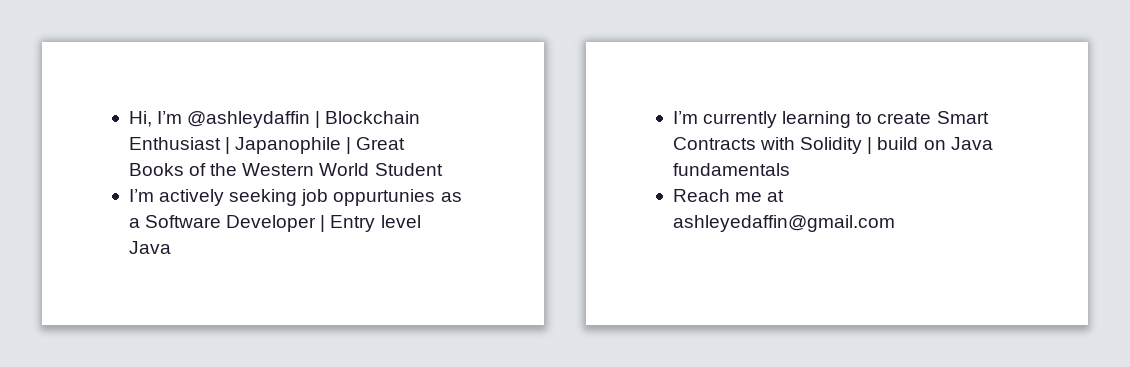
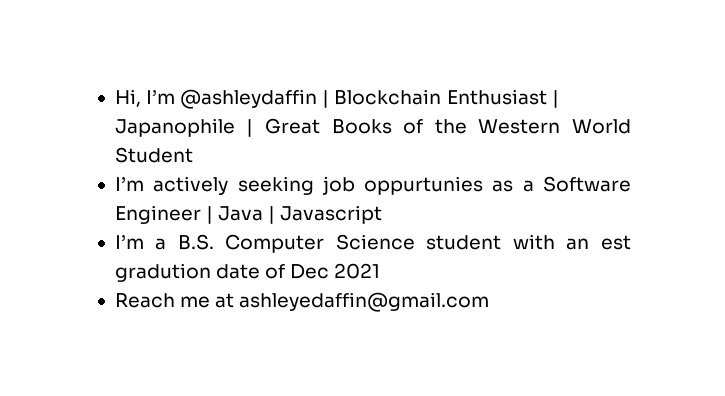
- I’m actively seeking job oppurtunies as a Software Developer | Entry level Java
- I’m currently learning to create Smart Contracts with Solidity | build on Java fundamentals
+ I’m actively seeking job oppurtunies as a Software Engineer | Java | Javascript
+ I’m a B.S. Computer Science student with an est gradution date of Dec 2021

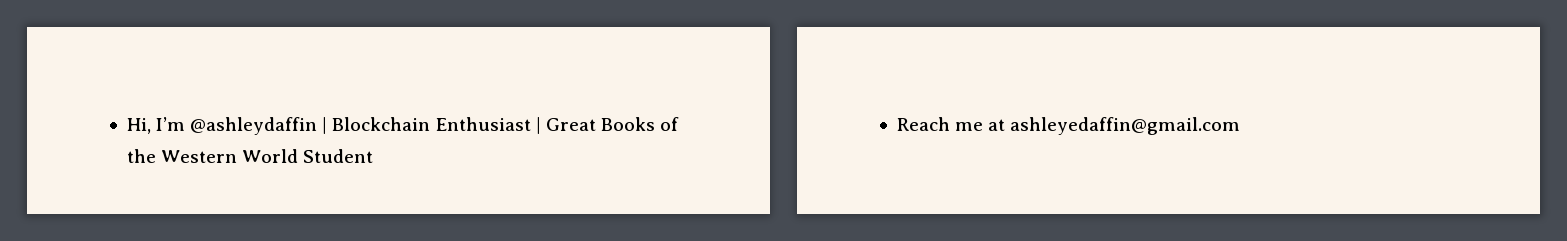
- Hi, I’m @ashleydaffin | Blockchain Enthusiast | Japanophile | Great Books of the Western World Student
+ Hi, I’m @ashleydaffin | Blockchain Enthusiast | Great Books of the Western World Student
- I’m actively seeking job oppurtunies as a Software Engineer | Java | Javascript
- I’m a B.S. Computer Science student with an est gradution date of Dec 2021

